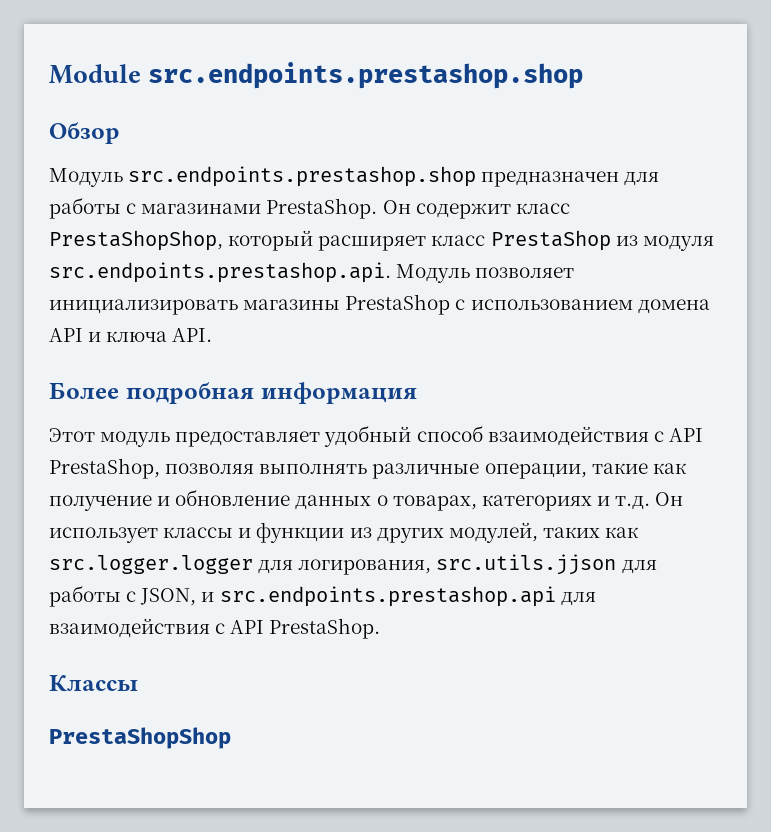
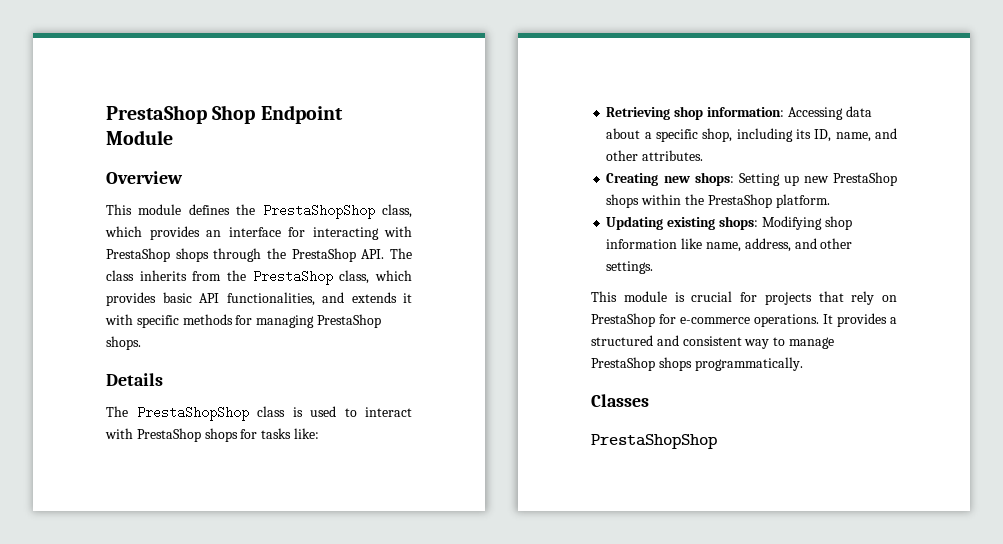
- Module src.endpoints.prestashop.shop
- Обзор
- Модуль src.endpoints.prestashop.shop предназначен для работы с магазинами PrestaShop. Он содержит класс PrestaShopShop, который расширяет класс PrestaShop из модуля src.endpoints.prestashop.api. Модуль позволяет инициализировать магазины PrestaShop с использованием домена API и ключа API.
- Более подробная информация
- Этот модуль предоставляет удобный способ взаимодействия с API PrestaShop, позволяя выполнять различные операции, такие как получение и обновление данных о товарах, категориях и т.д. Он использует классы и функции из других модулей, таких как src.logger.logger для логирования, src.utils.jjson для работы с JSON, и src.endpoints.prestashop.api для взаимодействия с API PrestaShop.
- Классы
+ PrestaShop Shop Endpoint Module
+ Overview
+ This module defines the PrestaShopShop class, which provides an interface for interacting with PrestaShop shops through the PrestaShop API. The class inherits from the PrestaShop class, which provides basic API functionalities, and extends it with specific methods for managing PrestaShop shops.
+ Details
+ The PrestaShopShop class is used to interact with PrestaShop shops for tasks like:
+ Retrieving shop information: Accessing data about a specific shop, including its ID, name, and other attributes.
+ Creating new shops: Setting up new PrestaShop shops within the PrestaShop platform.
+ Updating existing shops: Modifying shop information like name, address, and other settings.
+ This module is crucial for projects that rely on PrestaShop for e-commerce operations. It provides a structured and consistent way to manage PrestaShop shops programmatically.
+ Classes

